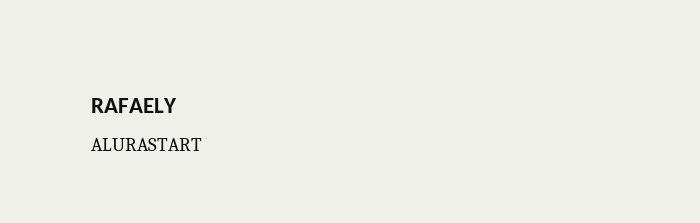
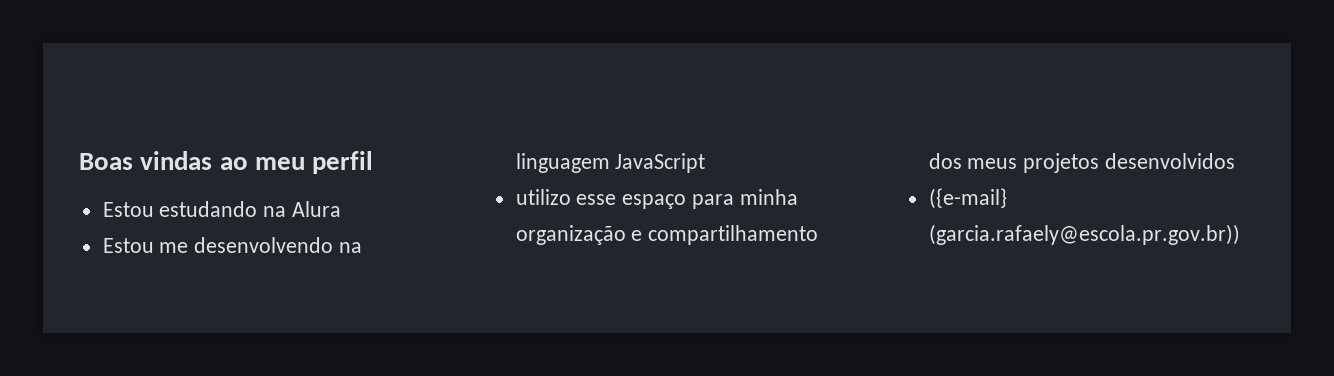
- RAFAELY
- ALURASTART
+ Boas vindas ao meu perfil
+ Estou estudando na Alura
+ Estou me desenvolvendo na linguagem JavaScript
+ utilizo esse espaço para minha organização e compartilhamento dos meus projetos desenvolvidos
+ ({e-mail} (garcia.rafaely@escola.pr.gov.br))

